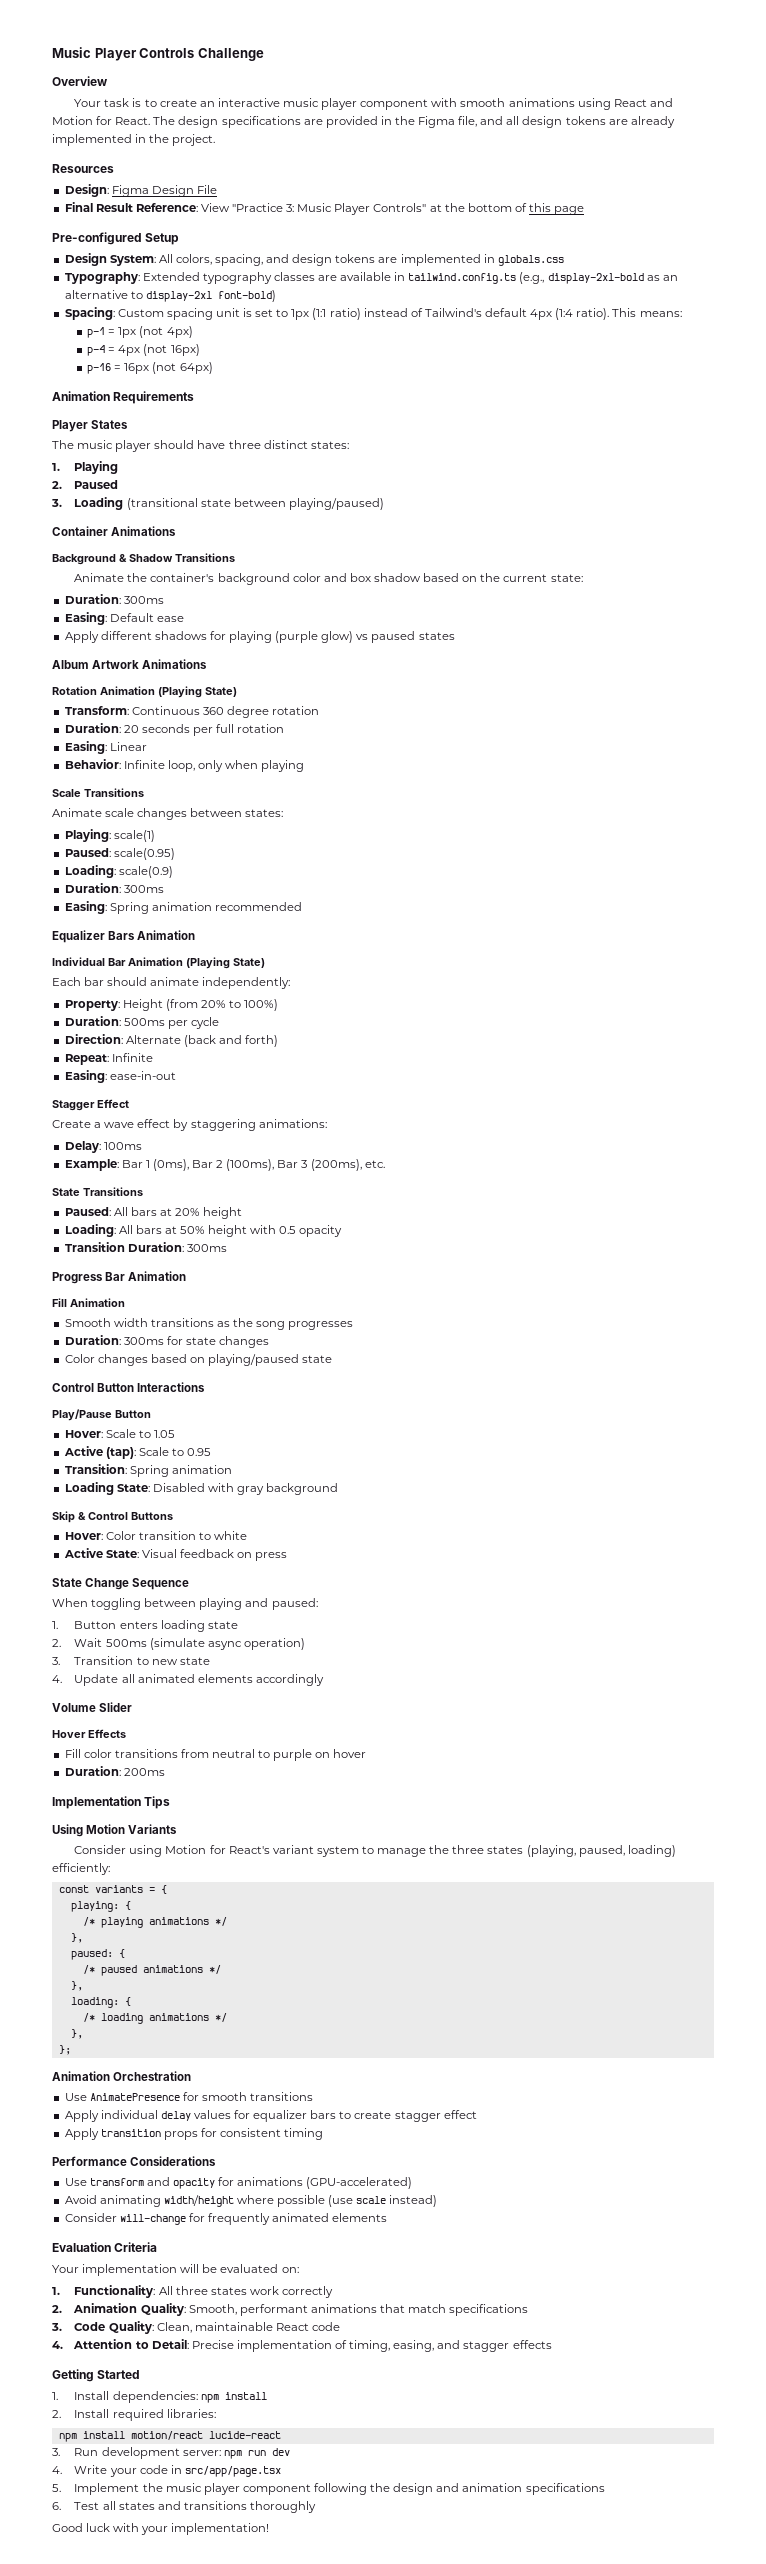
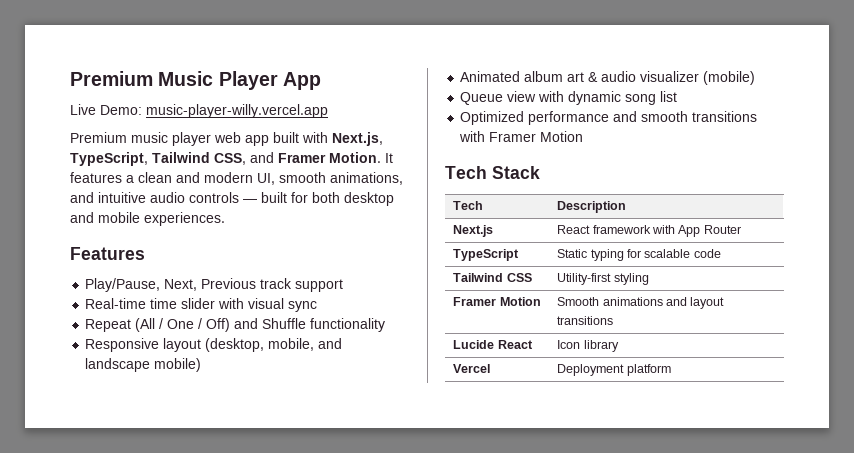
- Music Player Controls Challenge
- Overview
- Your task is to create an interactive music player component with smooth animations using React and Motion for React. The design specifications are provided in the Figma file, and all design tokens are already implemented in the project.
- Resources
- Design: Figma Design File
- Final Result Reference: View "Practice 3: Music Player Controls" at the bottom of this page
- Pre-configured Setup
- Design System: All colors, spacing, and design tokens are implemented in globals.css
- Typography: Extended typography classes are available in tailwind.config.ts (e.g., display-2xl-bold as an alternative to display-2xl font-bold)
- Spacing: Custom spacing unit is set to 1px (1:1 ratio) instead of Tailwind's default 4px (1:4 ratio). This means:
- p-1 = 1px (not 4px)
- p-4 = 4px (not 16px)
- p-16 = 16px (not 64px)
- Animation Requirements
- Player States
- The music player should have three distinct states:
- 1. Playing
- 2. Paused
- 3. Loading (transitional state between playing/paused)
- Container Animations
- Background & Shadow Transitions
- Animate the container's background color and box shadow based on the current state:
- Duration: 300ms
- Easing: Default ease
- Apply different shadows for playing (purple glow) vs paused states
- Album Artwork Animations
- Rotation Animation (Playing State)
- Transform: Continuous 360 degree rotation
- Duration: 20 seconds per full rotation
- Easing: Linear
- Behavior: Infinite loop, only when playing
- Scale Transitions
- Animate scale changes between states:
- Playing: scale(1)
- Paused: scale(0.95)
- Loading: scale(0.9)
- Duration: 300ms
- Easing: Spring animation recommended
- Equalizer Bars Animation
- Individual Bar Animation (Playing State)
- Each bar should animate independently:
- Property: Height (from 20% to 100%)
- Duration: 500ms per cycle
- Direction: Alternate (back and forth)
- Repeat: Infinite
- Easing: ease-in-out
- Stagger Effect
- Create a wave effect by staggering animations:
- Delay: 100ms
- Example: Bar 1 (0ms), Bar 2 (100ms), Bar 3 (200ms), etc.
- State Transitions
- Paused: All bars at 20% height
- Loading: All bars at 50% height with 0.5 opacity
- Transition Duration: 300ms
- Progress Bar Animation
- Fill Animation
- Smooth width transitions as the song progresses
- Duration: 300ms for state changes
- Color changes based on playing/paused state
- Control Button Interactions
- Play/Pause Button
- Hover: Scale to 1.05
- Active (tap): Scale to 0.95
- Transition: Spring animation
- Loading State: Disabled with gray background
- Skip & Control Buttons
- Hover: Color transition to white
- Active State: Visual feedback on press
- State Change Sequence
- When toggling between playing and paused:
- 1. Button enters loading state
- 2. Wait 500ms (simulate async operation)
- 3. Transition to new state
- 4. Update all animated elements accordingly
- Volume Slider
- Hover Effects
- Fill color transitions from neutral to purple on hover
- Duration: 200ms
- Implementation Tips
- Using Motion Variants
- Consider using Motion for React's variant system to manage the three states (playing, paused, loading) efficiently:
- const variants = {
- playing: {
- /* playing animations */
- },
- paused: {
- /* paused animations */
- },
- loading: {
- /* loading animations */
- },
- };
- Animation Orchestration
- Use AnimatePresence for smooth transitions
- Apply individual delay values for equalizer bars to create stagger effect
- Apply transition props for consistent timing
- Performance Considerations
- Use transform and opacity for animations (GPU-accelerated)
- Avoid animating width/height where possible (use scale instead)
- Consider will-change for frequently animated elements
- Evaluation Criteria
- Your implementation will be evaluated on:
- 1. Functionality: All three states work correctly
- 2. Animation Quality: Smooth, performant animations that match specifications
- 3. Code Quality: Clean, maintainable React code
- 4. Attention to Detail: Precise implementation of timing, easing, and stagger effects
- Getting Started
- 1. Install dependencies: npm install
- 2. Install required libraries:
- npm install motion/react lucide-react
- 3. Run development server: npm run dev
- 4. Write your code in src/app/page.tsx
- 5. Implement the music player component following the design and animation specifications
- 6. Test all states and transitions thoroughly
- Good luck with your implementation!
+ Premium Music Player App
+ Live Demo: music-player-willy.vercel.app
+ Premium music player web app built with Next.js, TypeScript, Tailwind CSS, and Framer Motion. It features a clean and modern UI, smooth animations, and intuitive audio controls — built for both desktop and mobile experiences.
+ Features
+ Play/Pause, Next, Previous track support
+ Real-time time slider with visual sync
+ Repeat (All / One / Off) and Shuffle functionality
+ Responsive layout (desktop, mobile, and landscape mobile)
+ Animated album art & audio visualizer (mobile)
+ Queue view with dynamic song list
+ Optimized performance and smooth transitions with Framer Motion
+ Tech Stack
+ Tech | Description
+ Next.js | React framework with App Router
+ TypeScript | Static typing for scalable code
+ Tailwind CSS | Utility-first styling
+ Framer Motion | Smooth animations and layout transitions
+ Lucide React | Icon library
+ Vercel | Deployment platform

